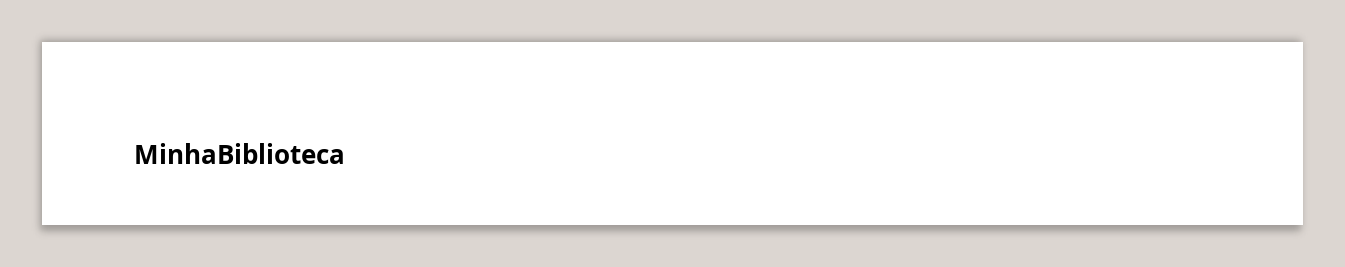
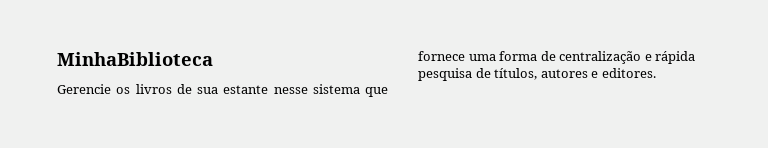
+ Gerencie os livros de sua estante nesse sistema que fornece uma forma de centralização e rápida pesquisa de títulos, autores e editores.

